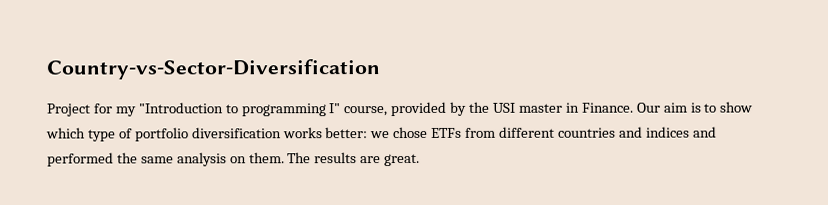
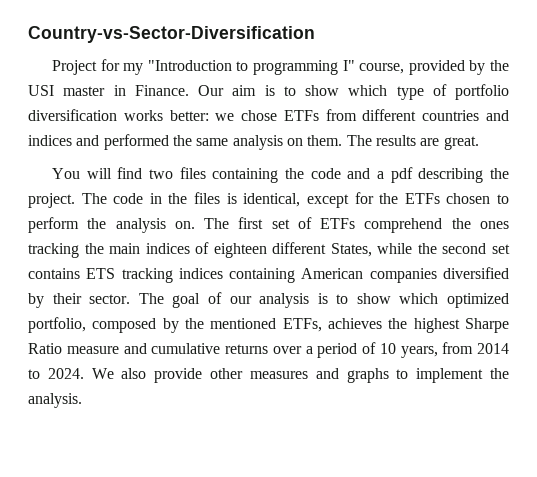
+ You will find two files containing the code and a pdf describing the project. The code in the files is identical, except for the ETFs chosen to perform the analysis on. The first set of ETFs comprehend the ones tracking the main indices of eighteen different States, while the second set contains ETS tracking indices containing American companies diversified by their sector. The goal of our analysis is to show which optimized portfolio, composed by the mentioned ETFs, achieves the highest Sharpe Ratio measure and cumulative returns over a period of 10 years, from 2014 to 2024. We also provide other measures and graphs to implement the analysis.

